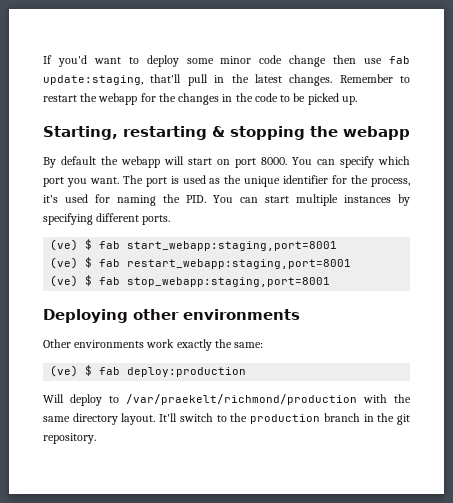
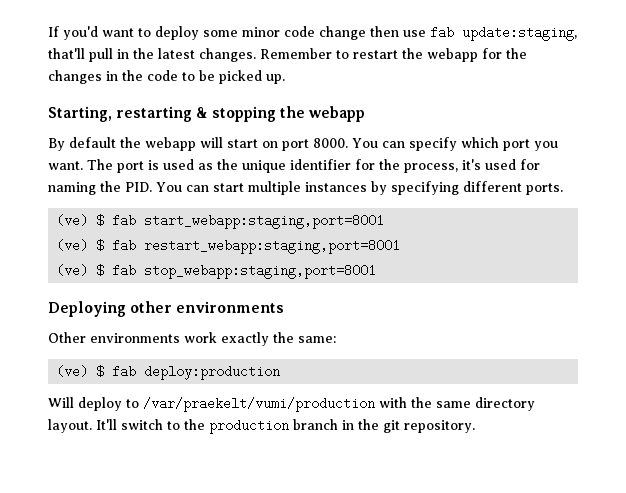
- Will deploy to /var/praekelt/richmond/production with the same directory layout.
+ Will deploy to /var/praekelt/vumi/production with the same directory layout.

